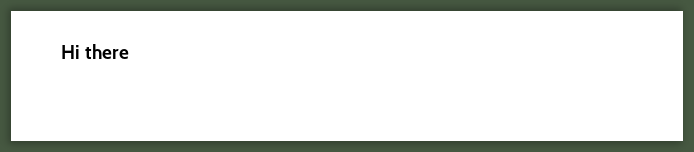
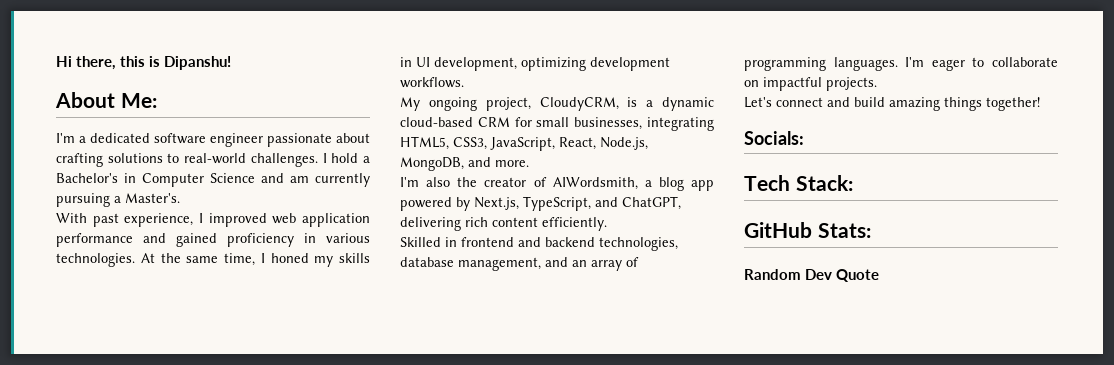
- Hi there
+ Hi there, this is Dipanshu!
+ About Me:
+ I'm a dedicated software engineer passionate about crafting solutions to real-world challenges. I hold a Bachelor's in Computer Science and am currently pursuing a Master's.
+ With past experience, I improved web application performance and gained proficiency in various technologies. At the same time, I honed my skills in UI development, optimizing development workflows.
+ My ongoing project, CloudyCRM, is a dynamic cloud-based CRM for small businesses, integrating HTML5, CSS3, JavaScript, React, Node.js, MongoDB, and more.
+ I'm also the creator of AIWordsmith, a blog app powered by Next.js, TypeScript, and ChatGPT, delivering rich content efficiently.
+ Skilled in frontend and backend technologies, database management, and an array of programming languages. I'm eager to collaborate on impactful projects.
+ Let's connect and build amazing things together!
+ Socials:
+ Tech Stack:
+ GitHub Stats:
+ Random Dev Quote

